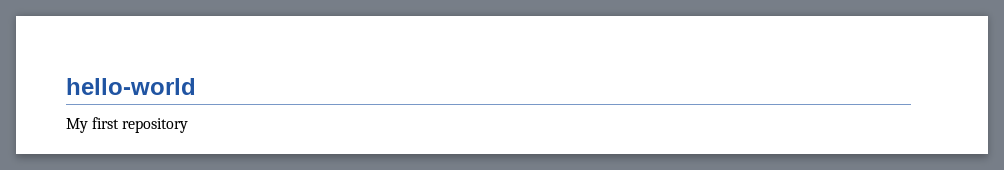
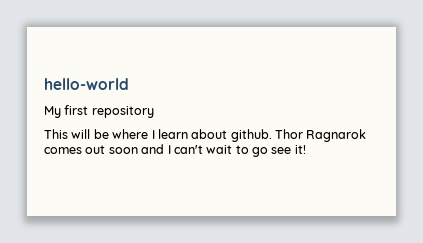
+ This will be where I learn about github. Thor Ragnarok comes out soon and I can't wait to go see it!

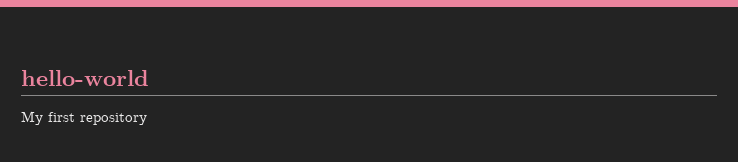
- This will be where I learn about github. Thor Ragnarok comes out soon and I can't wait to go see it!

